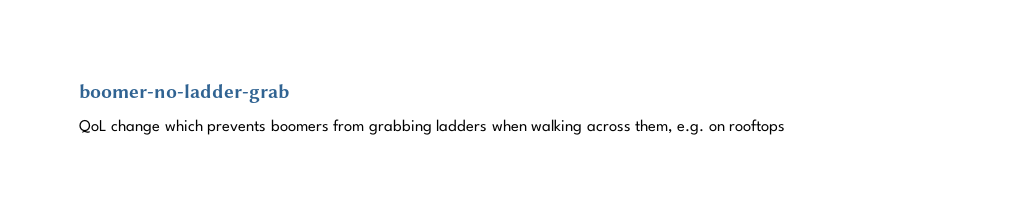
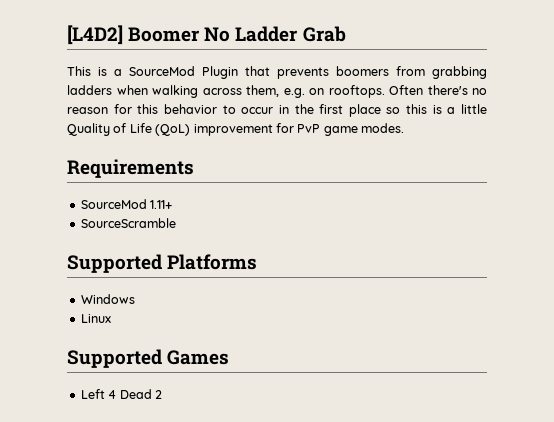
- boomer-no-ladder-grab
- QoL change which prevents boomers from grabbing ladders when walking across them, e.g. on rooftops
+ [L4D2] Boomer No Ladder Grab
+ This is a SourceMod Plugin that prevents boomers from grabbing ladders when walking across them, e.g. on rooftops. Often there's no reason for this behavior to occur in the first place so this is a little Quality of Life (QoL) improvement for PvP game modes.
+ Requirements
+ SourceMod 1.11+
+ SourceScramble
+ Supported Platforms
+ Windows
+ Linux
+ Supported Games
+ Left 4 Dead 2

